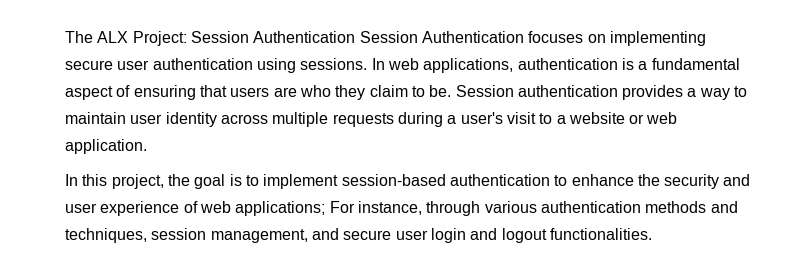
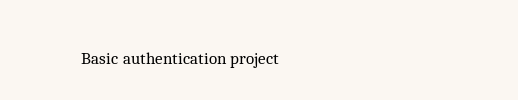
- The ALX Project: Session Authentication Session Authentication focuses on implementing secure user authentication using sessions. In web applications, authentication is a fundamental aspect of ensuring that users are who they claim to be. Session authentication provides a way to maintain user identity across multiple requests during a user's visit to a website or web application.
- In this project, the goal is to implement session-based authentication to enhance the security and user experience of web applications; For instance, through various authentication methods and techniques, session management, and secure user login and logout functionalities.
+ Basic authentication project

